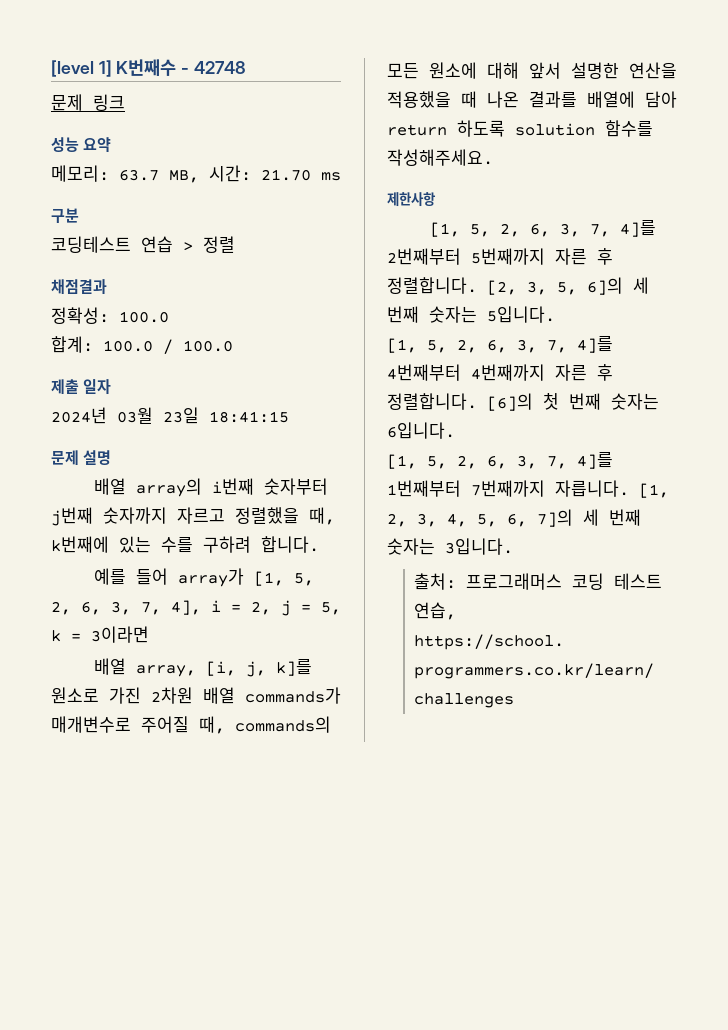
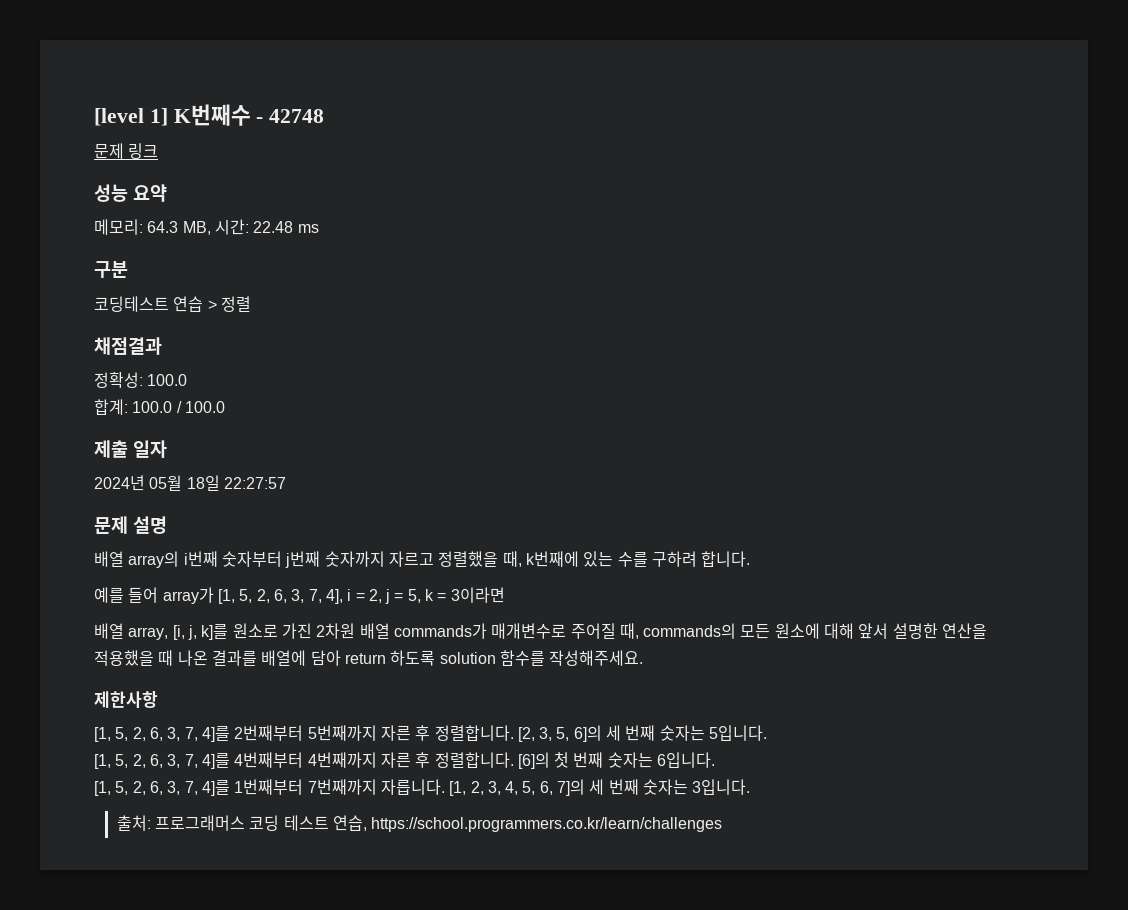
- 메모리: 63.7 MB, 시간: 21.70 ms
+ 메모리: 64.3 MB, 시간: 22.48 ms
- 2024년 03월 23일 18:41:15
+ 2024년 05월 18일 22:27:57

